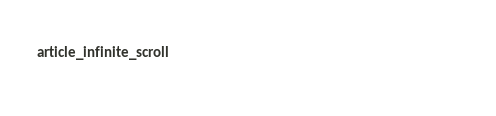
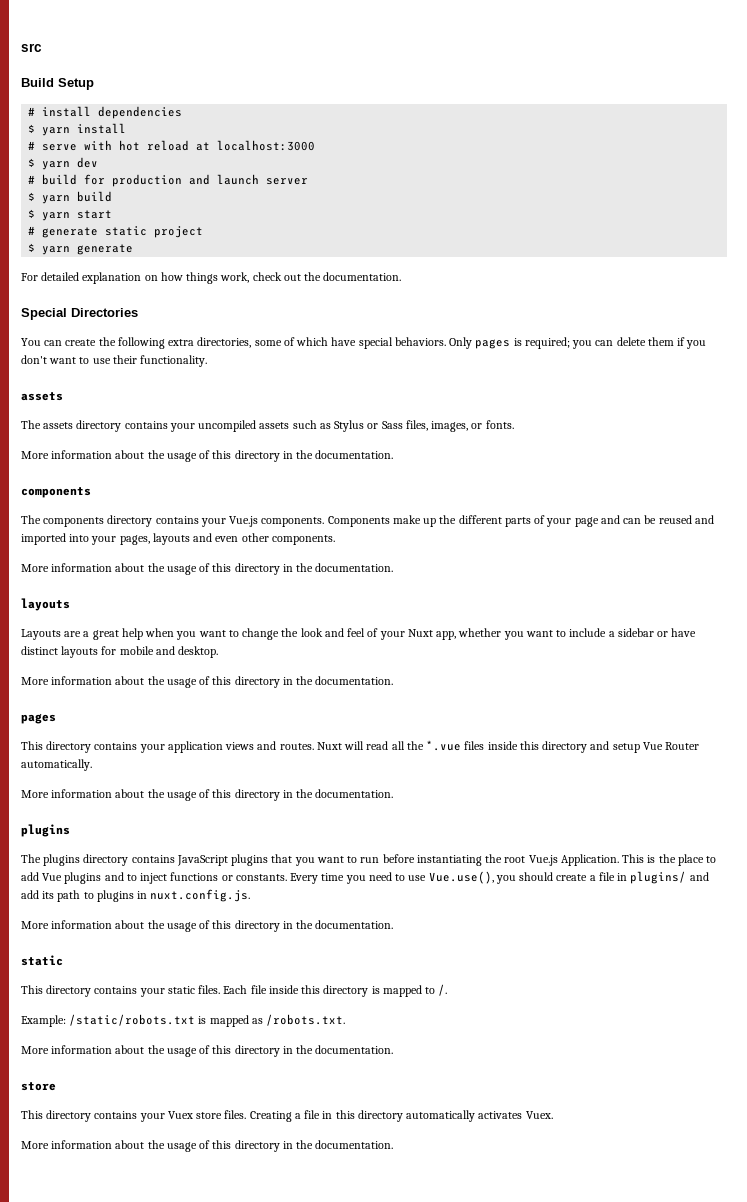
- article_infinite_scroll
+ src
+ Build Setup
+ # install dependencies
+ $ yarn install
+ # serve with hot reload at localhost:3000
+ $ yarn dev
+ # build for production and launch server
+ $ yarn build
+ $ yarn start
+ # generate static project
+ $ yarn generate
+ For detailed explanation on how things work, check out the documentation.
+ Special Directories
+ You can create the following extra directories, some of which have special behaviors. Only pages is required; you can delete them if you don't want to use their functionality.
+ assets
+ The assets directory contains your uncompiled assets such as Stylus or Sass files, images, or fonts.
+ More information about the usage of this directory in the documentation.
+ components
+ The components directory contains your Vue.js components. Components make up the different parts of your page and can be reused and imported into your pages, layouts and even other components.
+ More information about the usage of this directory in the documentation.
+ layouts
+ Layouts are a great help when you want to change the look and feel of your Nuxt app, whether you want to include a sidebar or have distinct layouts for mobile and desktop.
+ More information about the usage of this directory in the documentation.
+ pages
+ This directory contains your application views and routes. Nuxt will read all the *.vue files inside this directory and setup Vue Router automatically.
+ More information about the usage of this directory in the documentation.
+ plugins
+ The plugins directory contains JavaScript plugins that you want to run before instantiating the root Vue.js Application. This is the place to add Vue plugins and to inject functions or constants. Every time you need to use Vue.use(), you should create a file in plugins/ and add its path to plugins in nuxt.config.js.
+ More information about the usage of this directory in the documentation.
+ static
+ This directory contains your static files. Each file inside this directory is mapped to /.
+ Example: /static/robots.txt is mapped as /robots.txt.
+ More information about the usage of this directory in the documentation.
+ store
+ This directory contains your Vuex store files. Creating a file in this directory automatically activates Vuex.
+ More information about the usage of this directory in the documentation.

